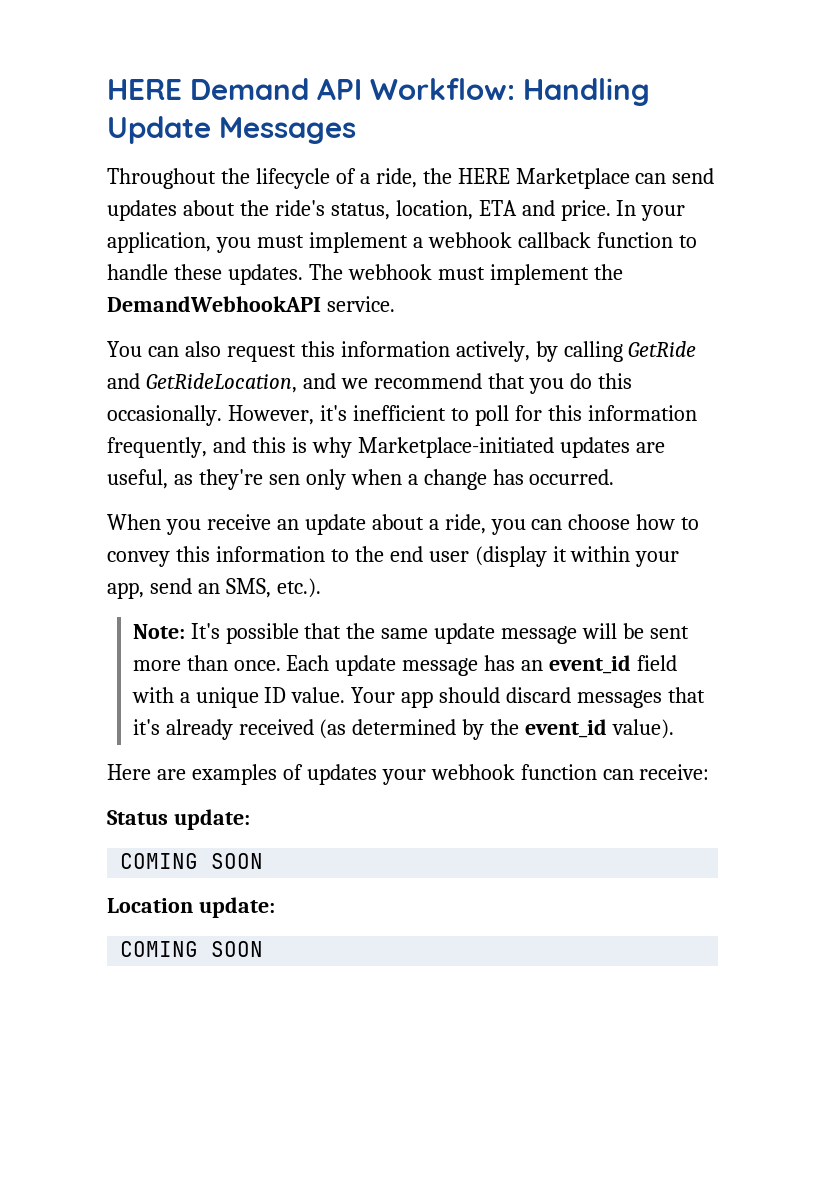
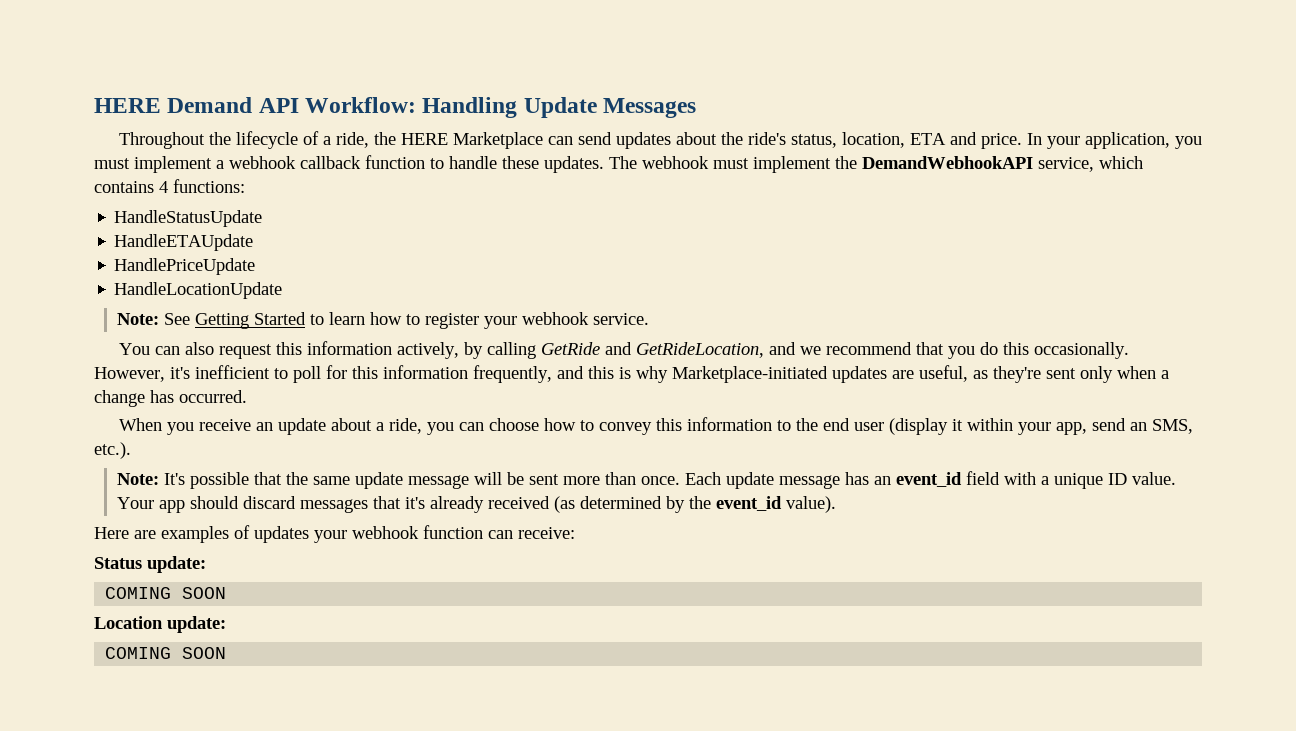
- The webhook must implement the DemandWebhookAPI service.
+ The webhook must implement the DemandWebhookAPI service, which contains 4 functions:
+ HandleStatusUpdate
+ HandleETAUpdate
+ HandlePriceUpdate
+ HandleLocationUpdate
+ Note: See Getting Started to learn how to register your webhook service.
- However, it's inefficient to poll for this information frequently, and this is why Marketplace-initiated updates are useful, as they're sen only when a change has occurred.
+ However, it's inefficient to poll for this information frequently, and this is why Marketplace-initiated updates are useful, as they're sent only when a change has occurred.

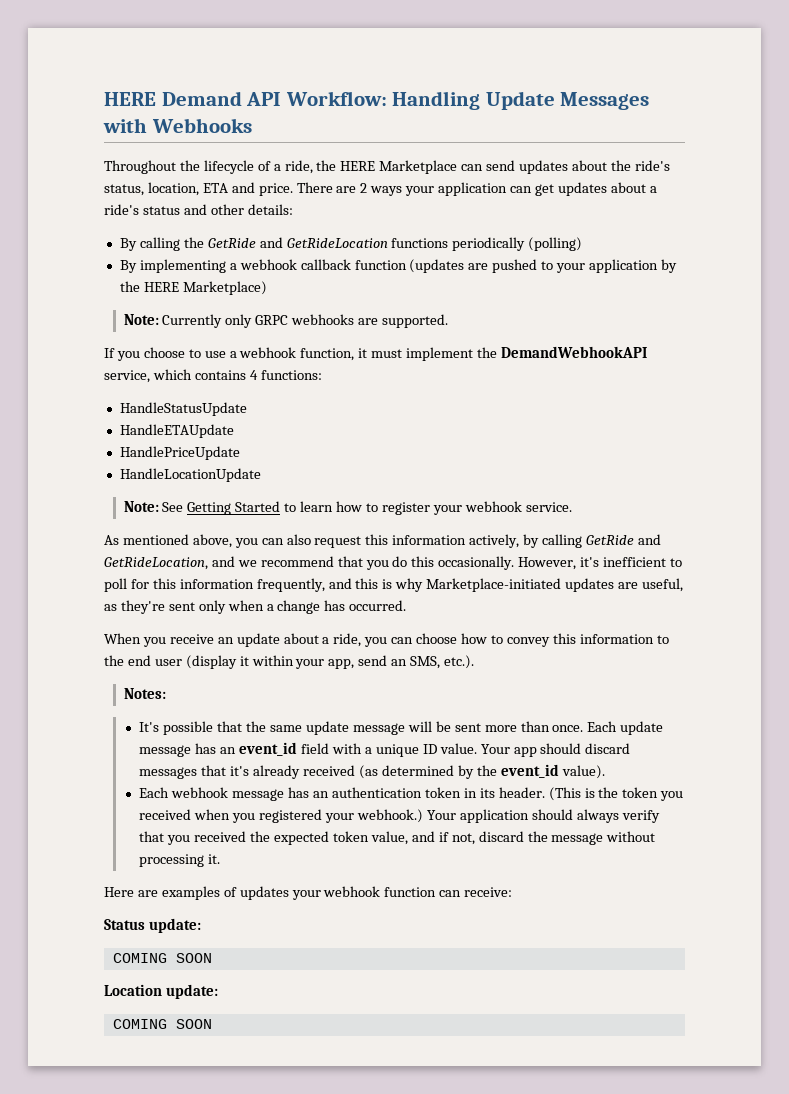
- HERE Demand API Workflow: Handling Update Messages
+ HERE Demand API Workflow: Handling Update Messages with Webhooks
- In your application, you must implement a webhook callback function to handle these updates. The webhook must implement the DemandWebhookAPI service, which contains 4 functions:
+ There are 2 ways your application can get updates about a ride's status and other details:
+ By calling the GetRide and GetRideLocation functions periodically (polling)
+ By implementing a webhook callback function (updates are pushed to your application by the HERE Marketplace)
+ Note: Currently only GRPC webhooks are supported.
+ If you choose to use a webhook function, it must implement the DemandWebhookAPI service, which contains 4 functions:
- You can also request this information actively, by calling GetRide and GetRideLocation, and we recommend that you do this occasionally.
+ As mentioned above, you can also request this information actively, by calling GetRide and GetRideLocation, and we recommend that you do this occasionally.
- Note: It's possible that the same update message will be sent more than once.
+ Notes:
+ It's possible that the same update message will be sent more than once.
+ Each webhook message has an authentication token in its header. (This is the token you received when you registered your webhook.) Your application should always verify that you received the expected token value, and if not, discard the message without processing it.

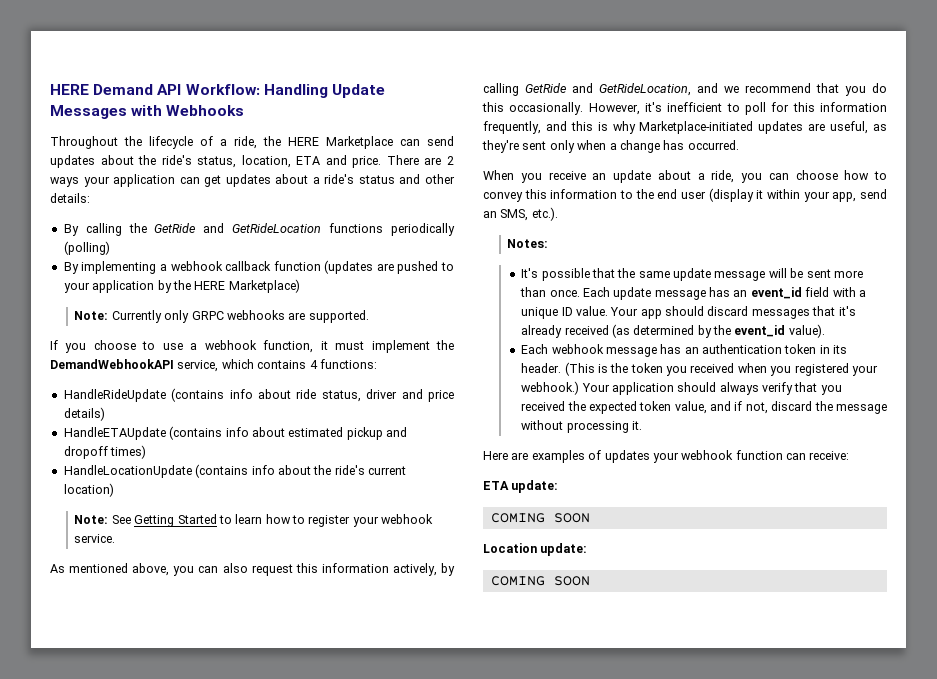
- HandleStatusUpdate
- HandleETAUpdate
- HandlePriceUpdate
- HandleLocationUpdate
+ HandleRideUpdate (contains info about ride status, driver and price details)
+ HandleETAUpdate (contains info about estimated pickup and dropoff times)
+ HandleLocationUpdate (contains info about the ride's current location)
- Status update:
+ ETA update:

